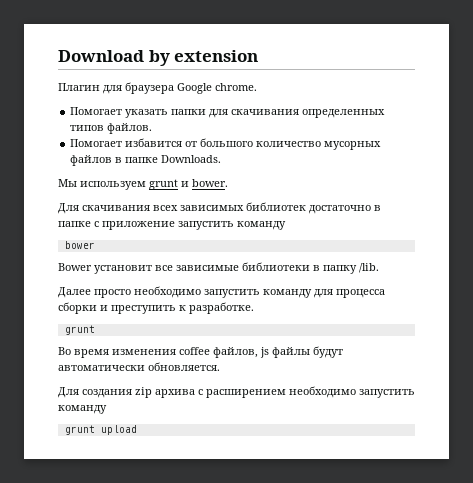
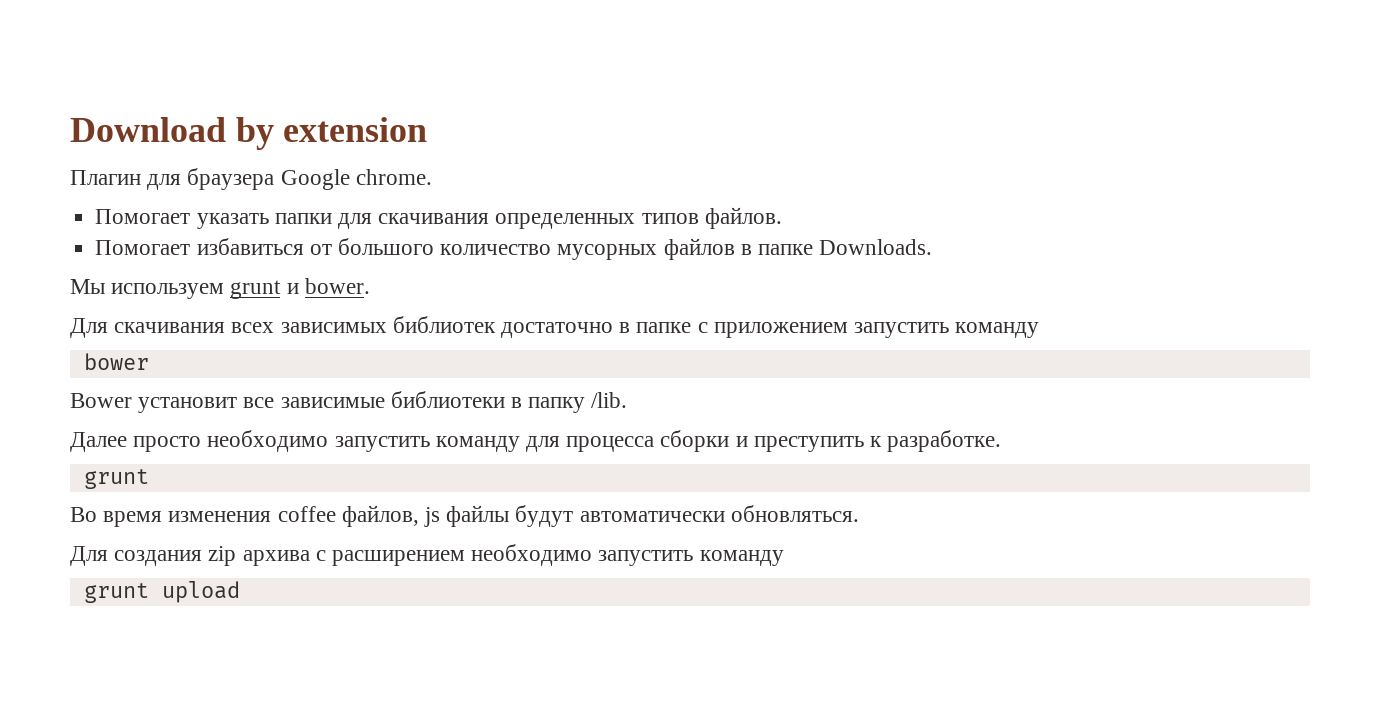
- Помогает избавится от большого количество мусорных файлов в папке Downloads.
+ Помогает избавиться от большого количество мусорных файлов в папке Downloads.
- Для скачивания всех зависимых библиотек достаточно в папке с приложение запустить команду
+ Для скачивания всех зависимых библиотек достаточно в папке с приложением запустить команду
- Во время изменения coffee файлов, js файлы будут автоматически обновляется.
+ Во время изменения coffee файлов, js файлы будут автоматически обновляться.

